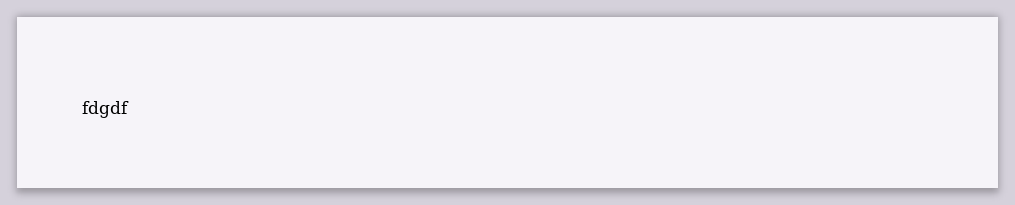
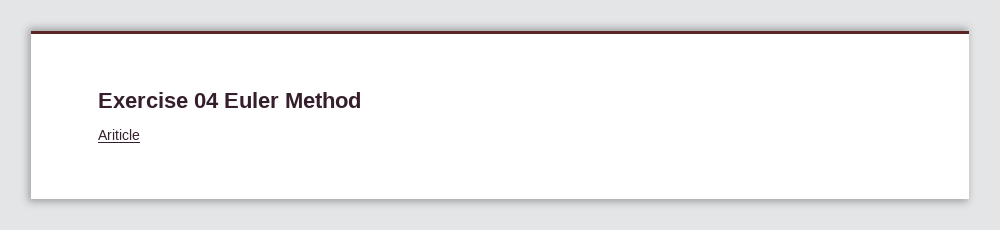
- fdgdf
+ Exercise 04 Euler Method
+ Ariticle

